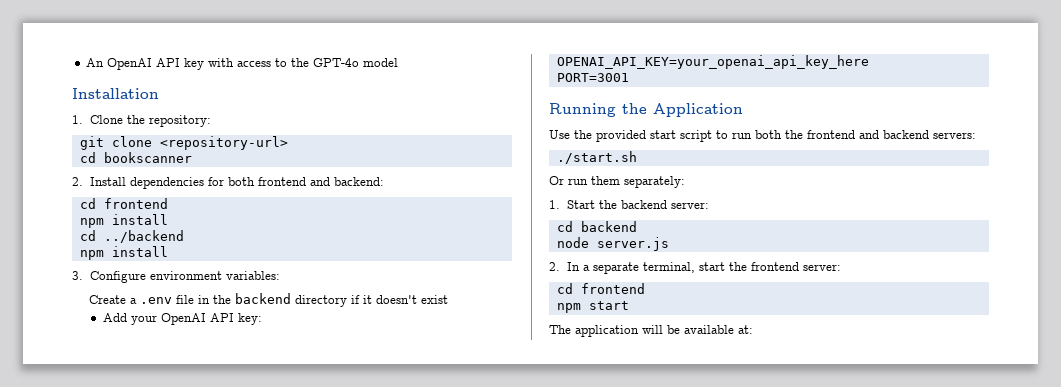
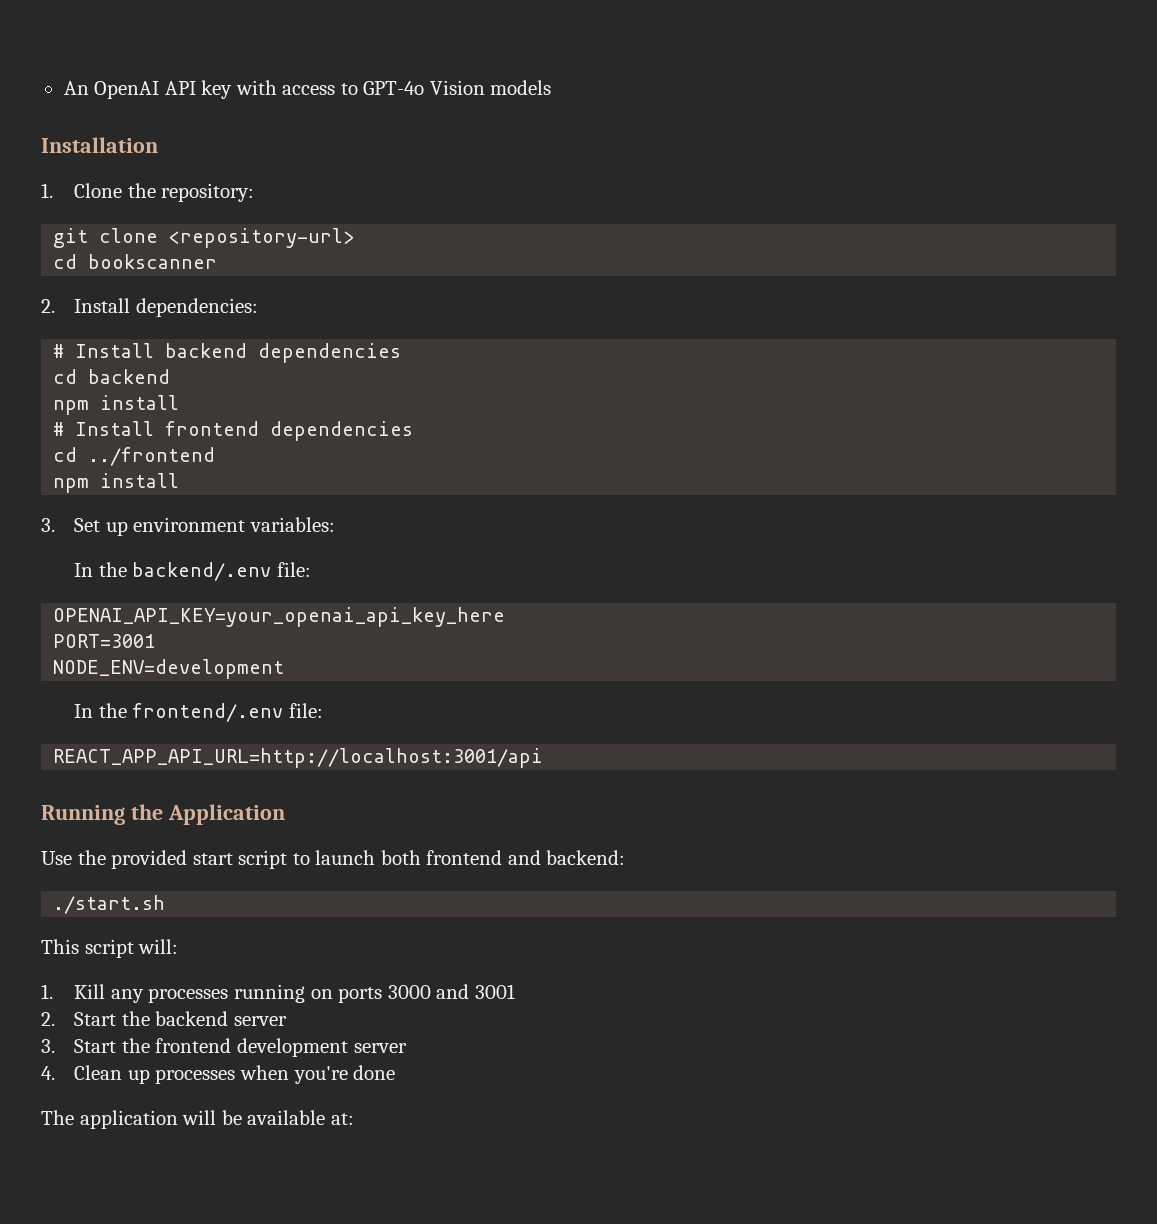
- An OpenAI API key with access to the GPT-4o model
+ An OpenAI API key with access to GPT-4o Vision models
- 2. Install dependencies for both frontend and backend:
- cd frontend
+ 2. Install dependencies:
+ # Install backend dependencies
+ cd backend
  npm install
- cd ../backend
+ # Install frontend dependencies
+ cd ../frontend
- 3. Configure environment variables:
+ 3. Set up environment variables:
- Create a .env file in the backend directory if it doesn't exist
- Add your OpenAI API key:
+ In the backend/.env file:
  OPENAI_API_KEY=your_openai_api_key_here
  PORT=3001
+ NODE_ENV=development
+ In the frontend/.env file:
+ REACT_APP_API_URL=http://localhost:3001/api
- Use the provided start script to run both the frontend and backend servers:
+ Use the provided start script to launch both frontend and backend:
  ./start.sh
- Or run them separately:
- 1. Start the backend server:
- cd backend
- node server.js
- 2. In a separate terminal, start the frontend server:
- cd frontend
- npm start
+ This script will:
+ 1. Kill any processes running on ports 3000 and 3001
+ 2. Start the backend server
+ 3. Start the frontend development server
+ 4. Clean up processes when you're done

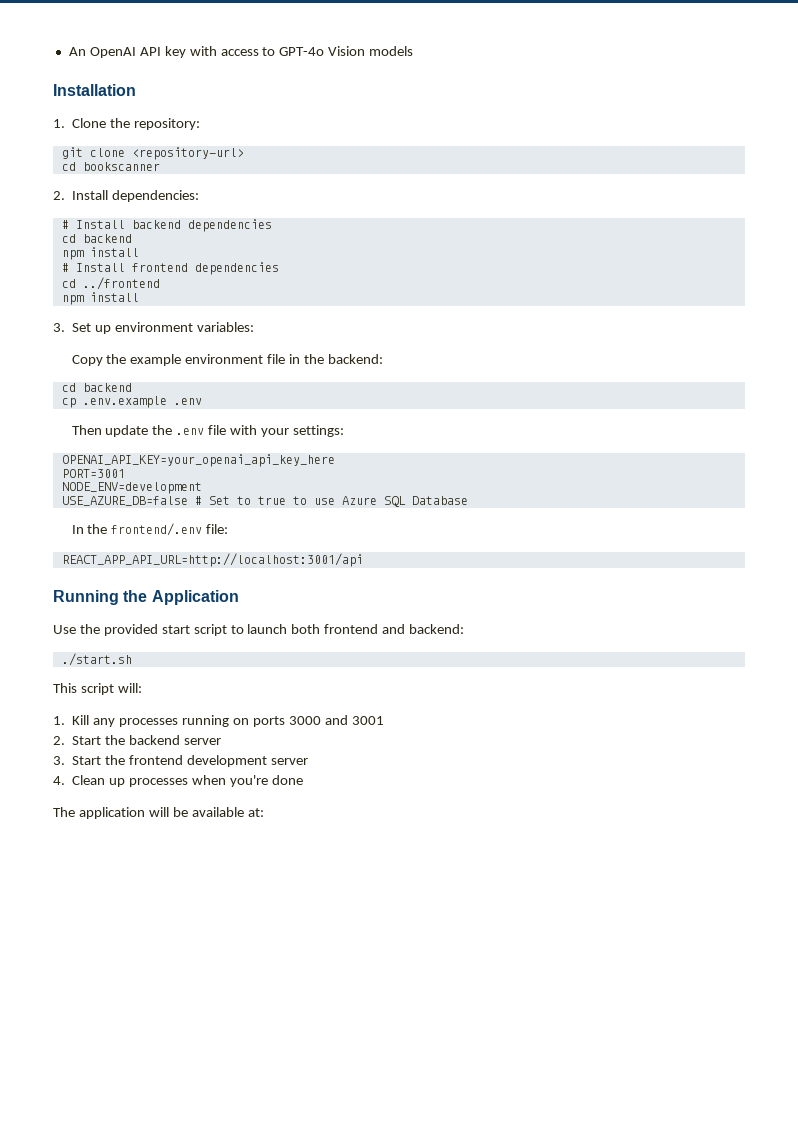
- In the backend/.env file:
+ Copy the example environment file in the backend:
+ cd backend
+ cp .env.example .env
+ Then update the .env file with your settings:
  OPENAI_API_KEY=your_openai_api_key_here
  PORT=3001
  NODE_ENV=development
+ USE_AZURE_DB=false # Set to true to use Azure SQL Database

